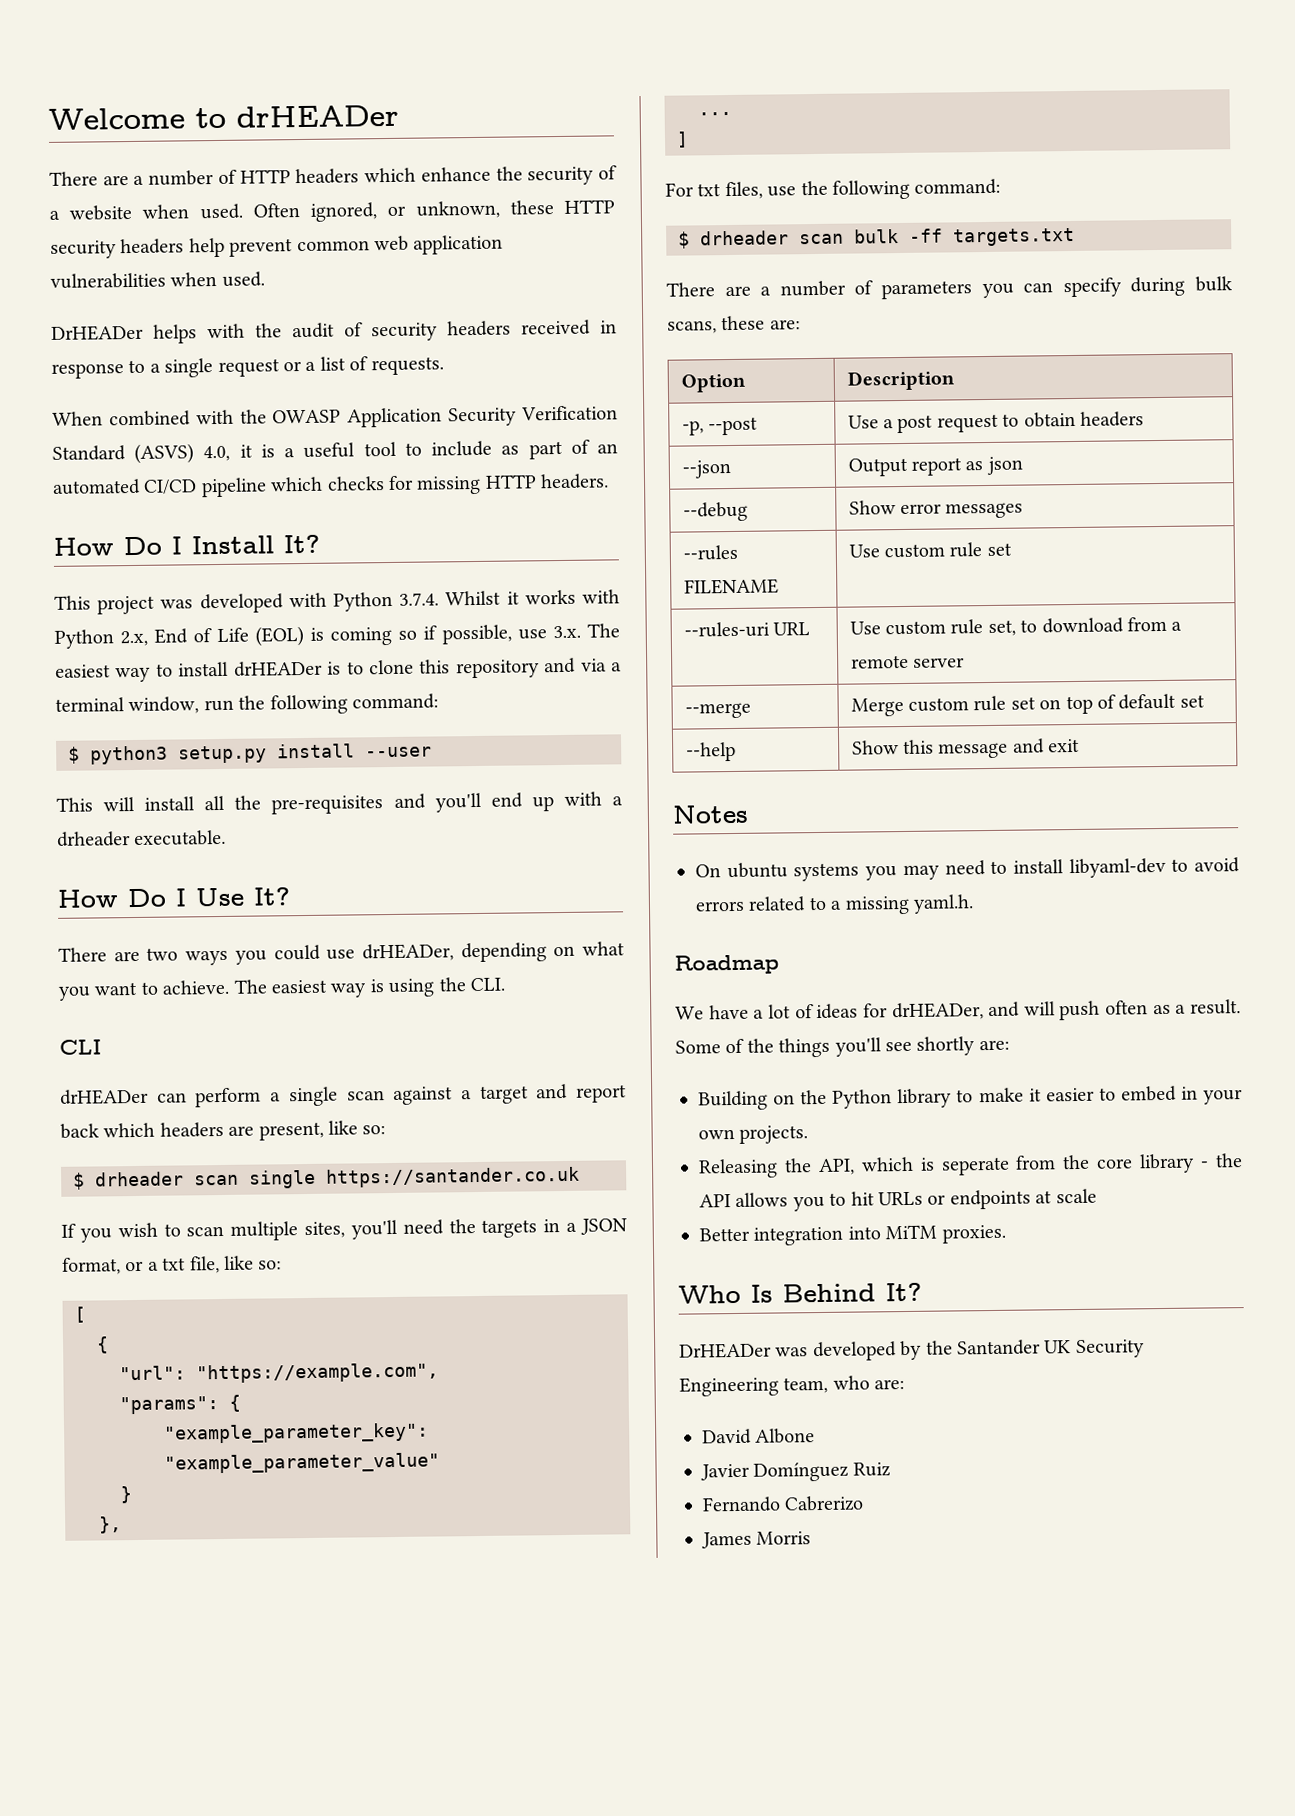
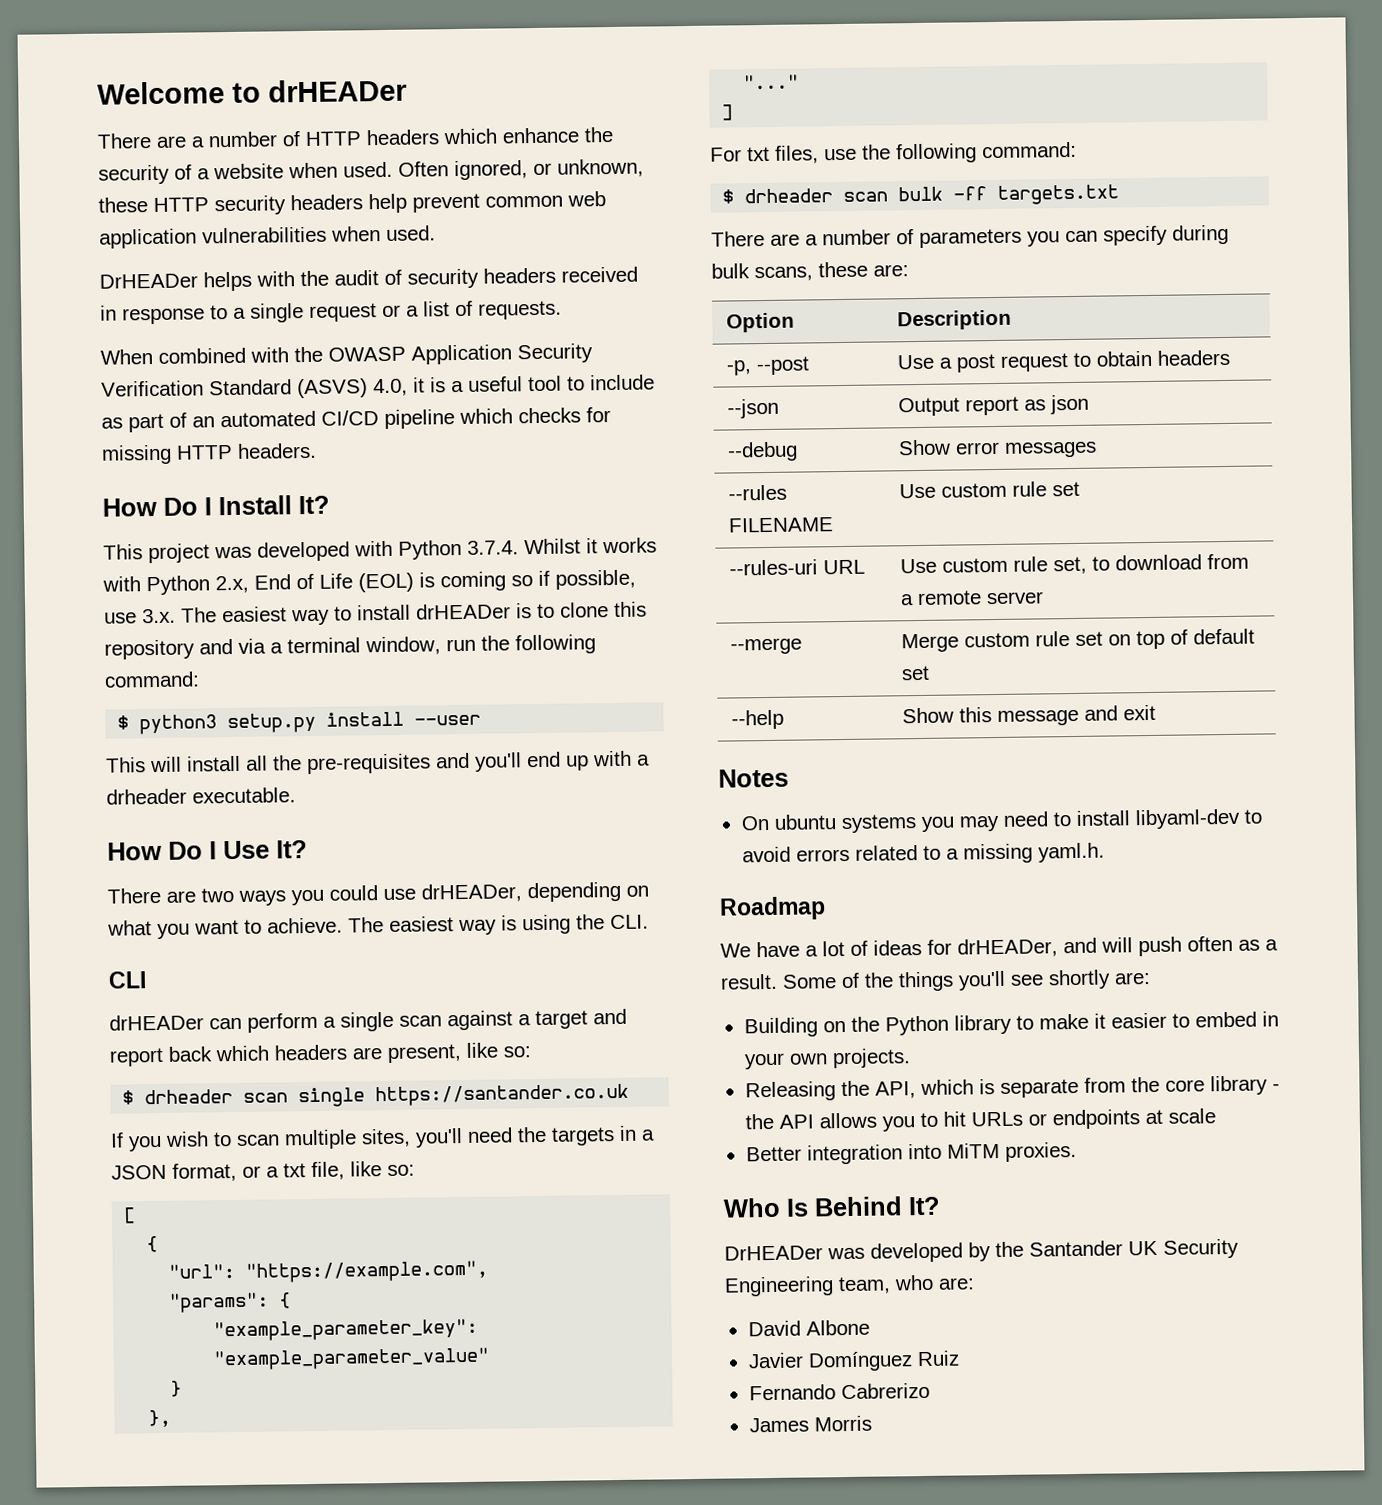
- ...
+ "..."
- Releasing the API, which is seperate from the core library - the API allows you to hit URLs or endpoints at scale
+ Releasing the API, which is separate from the core library - the API allows you to hit URLs or endpoints at scale

